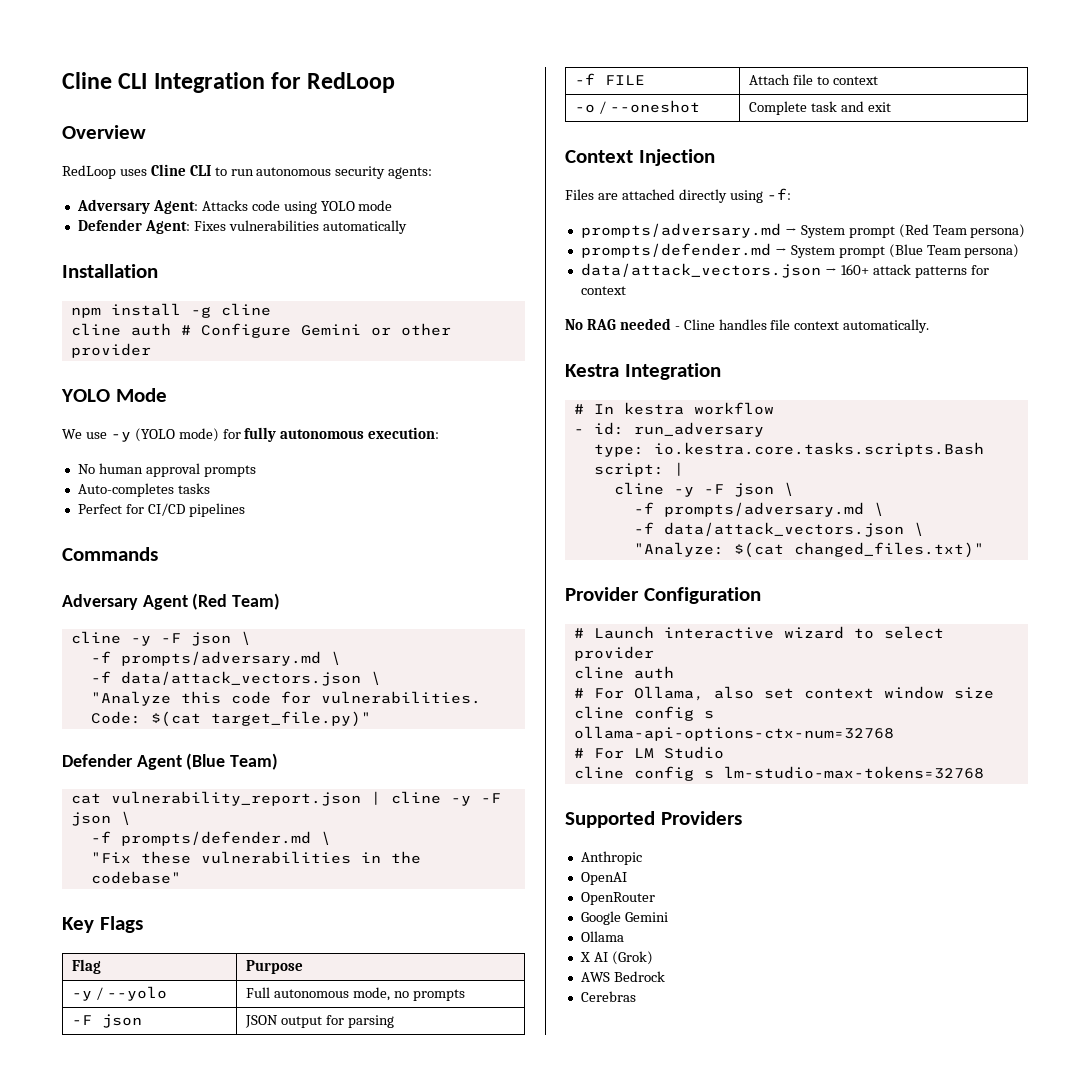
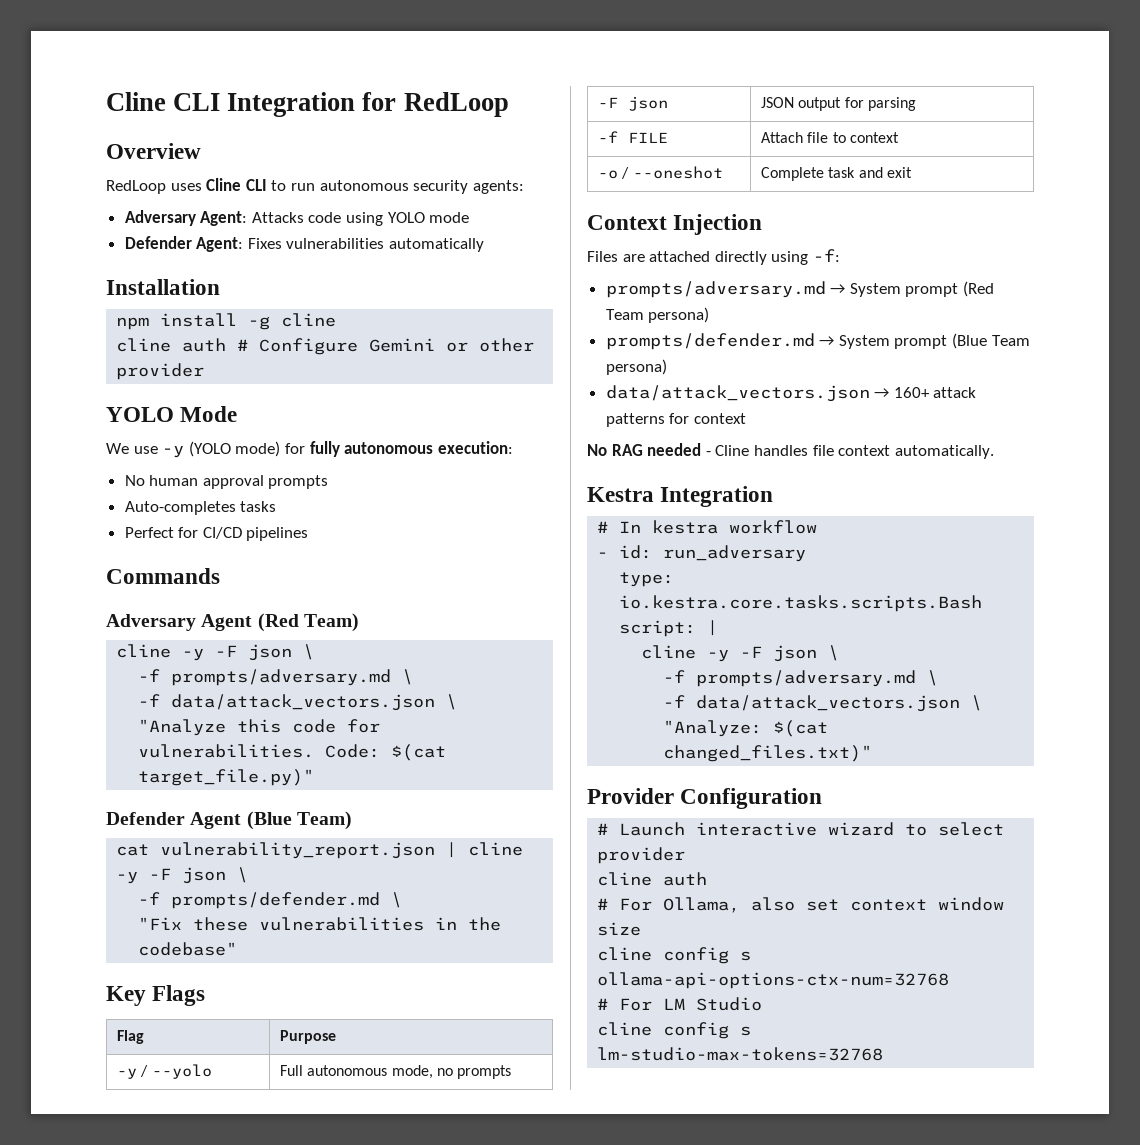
- Supported Providers
- Anthropic
- OpenAI
- OpenRouter
- Google Gemini
- Ollama
- X AI (Grok)
- AWS Bedrock
- Cerebras

